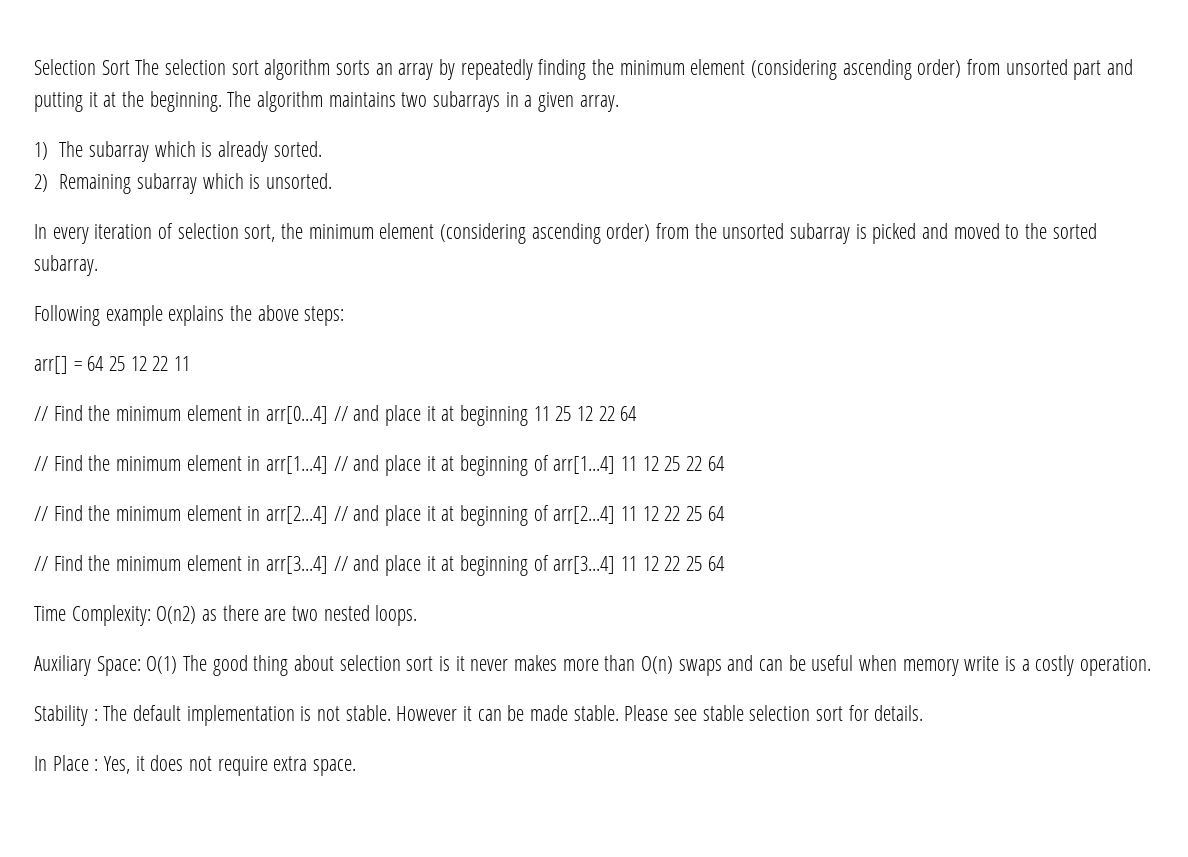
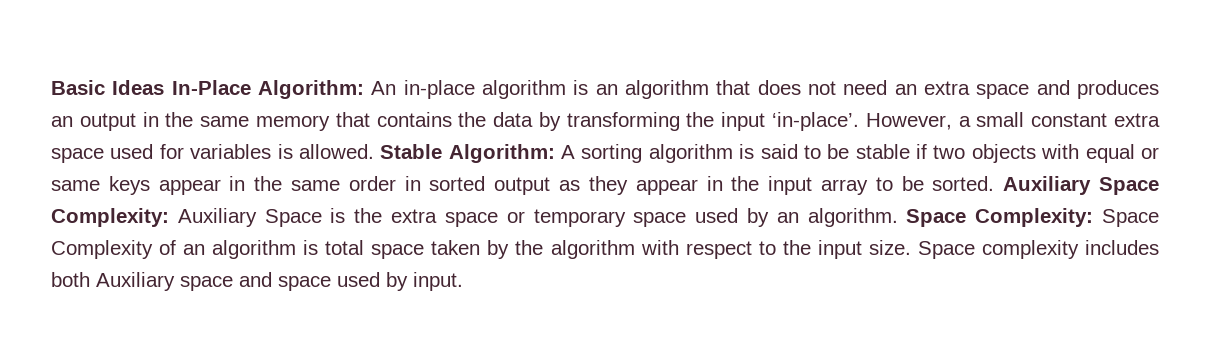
- Selection Sort The selection sort algorithm sorts an array by repeatedly finding the minimum element (considering ascending order) from unsorted part and putting it at the beginning. The algorithm maintains two subarrays in a given array.
- 1) The subarray which is already sorted.
- 2) Remaining subarray which is unsorted.
- In every iteration of selection sort, the minimum element (considering ascending order) from the unsorted subarray is picked and moved to the sorted subarray.
- Following example explains the above steps:
- arr[] = 64 25 12 22 11
- // Find the minimum element in arr[0...4] // and place it at beginning 11 25 12 22 64
- // Find the minimum element in arr[1...4] // and place it at beginning of arr[1...4] 11 12 25 22 64
- // Find the minimum element in arr[2...4] // and place it at beginning of arr[2...4] 11 12 22 25 64
- // Find the minimum element in arr[3...4] // and place it at beginning of arr[3...4] 11 12 22 25 64
- Time Complexity: O(n2) as there are two nested loops.
- Auxiliary Space: O(1) The good thing about selection sort is it never makes more than O(n) swaps and can be useful when memory write is a costly operation.
- Stability : The default implementation is not stable. However it can be made stable. Please see stable selection sort for details.
- In Place : Yes, it does not require extra space.
+ Basic Ideas In-Place Algorithm: An in-place algorithm is an algorithm that does not need an extra space and produces an output in the same memory that contains the data by transforming the input ‘in-place’. However, a small constant extra space used for variables is allowed. Stable Algorithm: A sorting algorithm is said to be stable if two objects with equal or same keys appear in the same order in sorted output as they appear in the input array to be sorted. Auxiliary Space Complexity: Auxiliary Space is the extra space or temporary space used by an algorithm. Space Complexity: Space Complexity of an algorithm is total space taken by the algorithm with respect to the input size. Space complexity includes both Auxiliary space and space used by input.

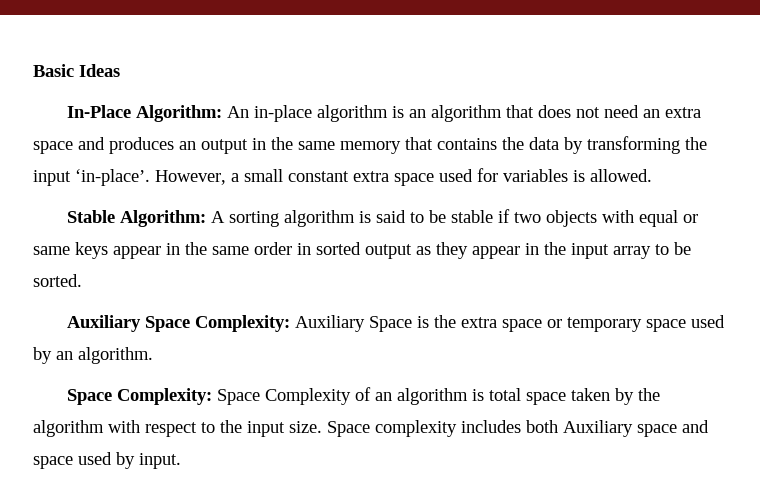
- Basic Ideas In-Place Algorithm: An in-place algorithm is an algorithm that does not need an extra space and produces an output in the same memory that contains the data by transforming the input ‘in-place’.
+ Basic Ideas
+ In-Place Algorithm: An in-place algorithm is an algorithm that does not need an extra space and produces an output in the same memory that contains the data by transforming the input ‘in-place’.
- However, a small constant extra space used for variables is allowed. Stable Algorithm:
+ However, a small constant extra space used for variables is allowed.
+ Stable Algorithm:
- A sorting algorithm is said to be stable if two objects with equal or same keys appear in the same order in sorted output as they appear in the input array to be sorted. Auxiliary Space Complexity:
+ A sorting algorithm is said to be stable if two objects with equal or same keys appear in the same order in sorted output as they appear in the input array to be sorted.
+ Auxiliary Space Complexity:
- Auxiliary Space is the extra space or temporary space used by an algorithm. Space Complexity:
+ Auxiliary Space is the extra space or temporary space used by an algorithm.
+ Space Complexity:

